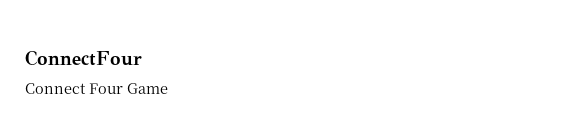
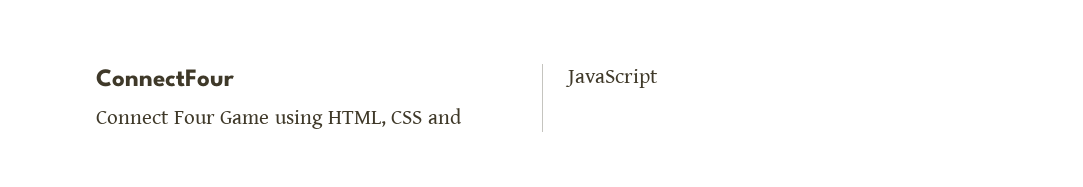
- Connect Four Game
+ Connect Four Game using HTML, CSS and JavaScript

